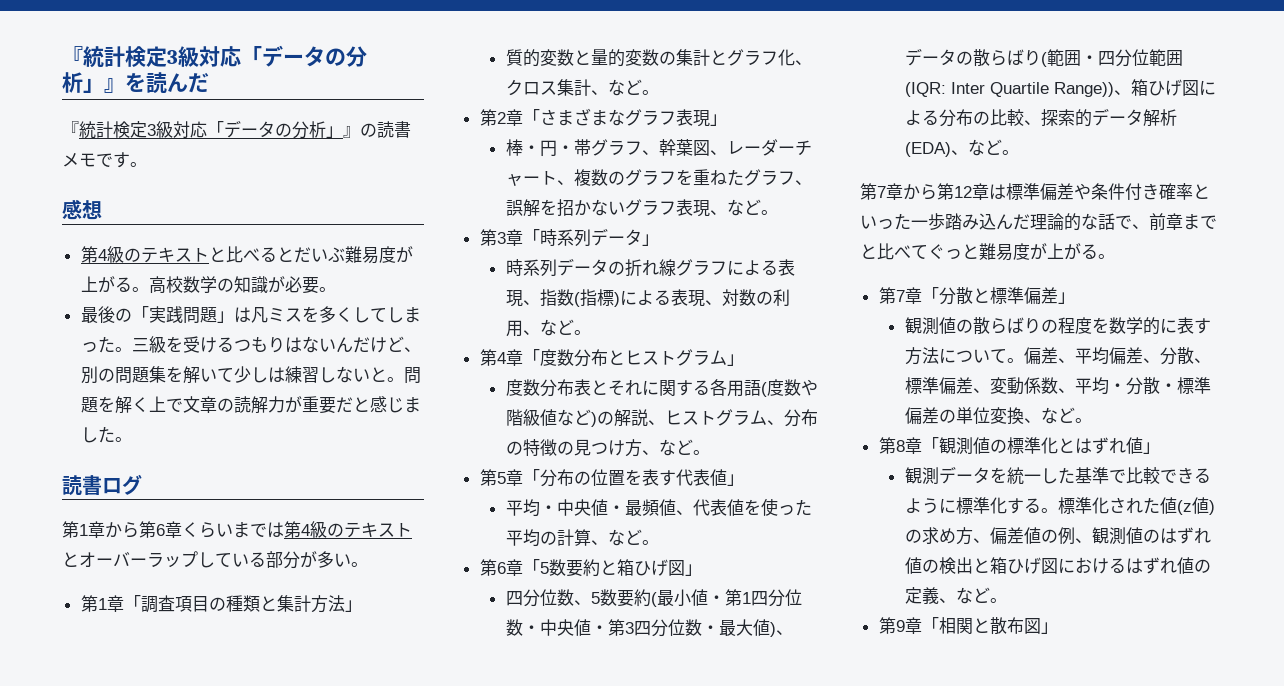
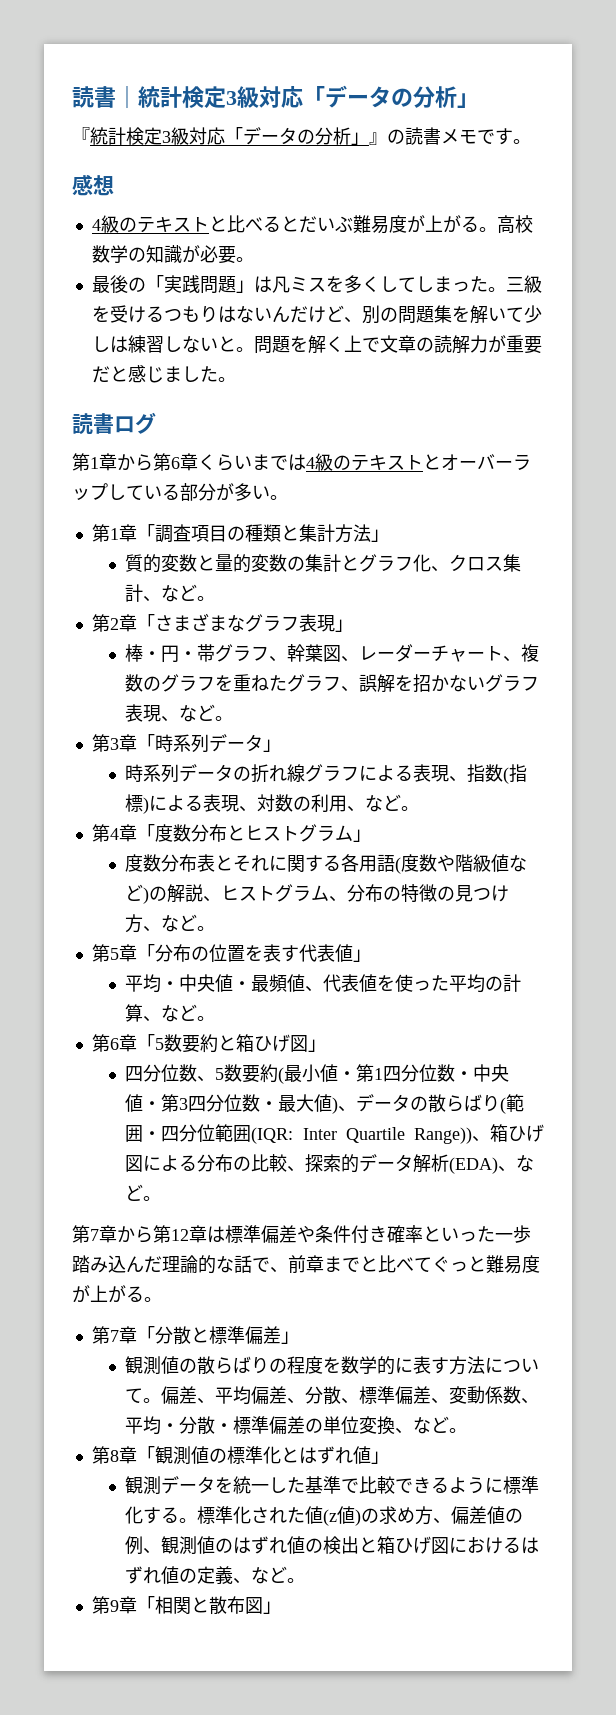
- 『統計検定3級対応「データの分析」』を読んだ
+ 読書｜統計検定3級対応「データの分析」
- 第4級のテキストと比べるとだいぶ難易度が上がる。
+ 4級のテキストと比べるとだいぶ難易度が上がる。
- 第1章から第6章くらいまでは第4級のテキストとオーバーラップしている部分が多い。
+ 第1章から第6章くらいまでは4級のテキストとオーバーラップしている部分が多い。

